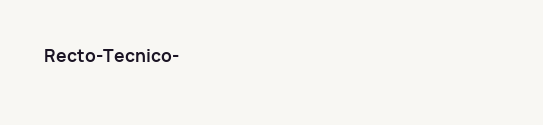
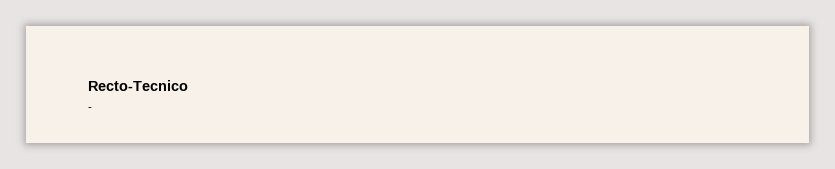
- Recto-Tecnico-
+ Recto-Tecnico
+ -

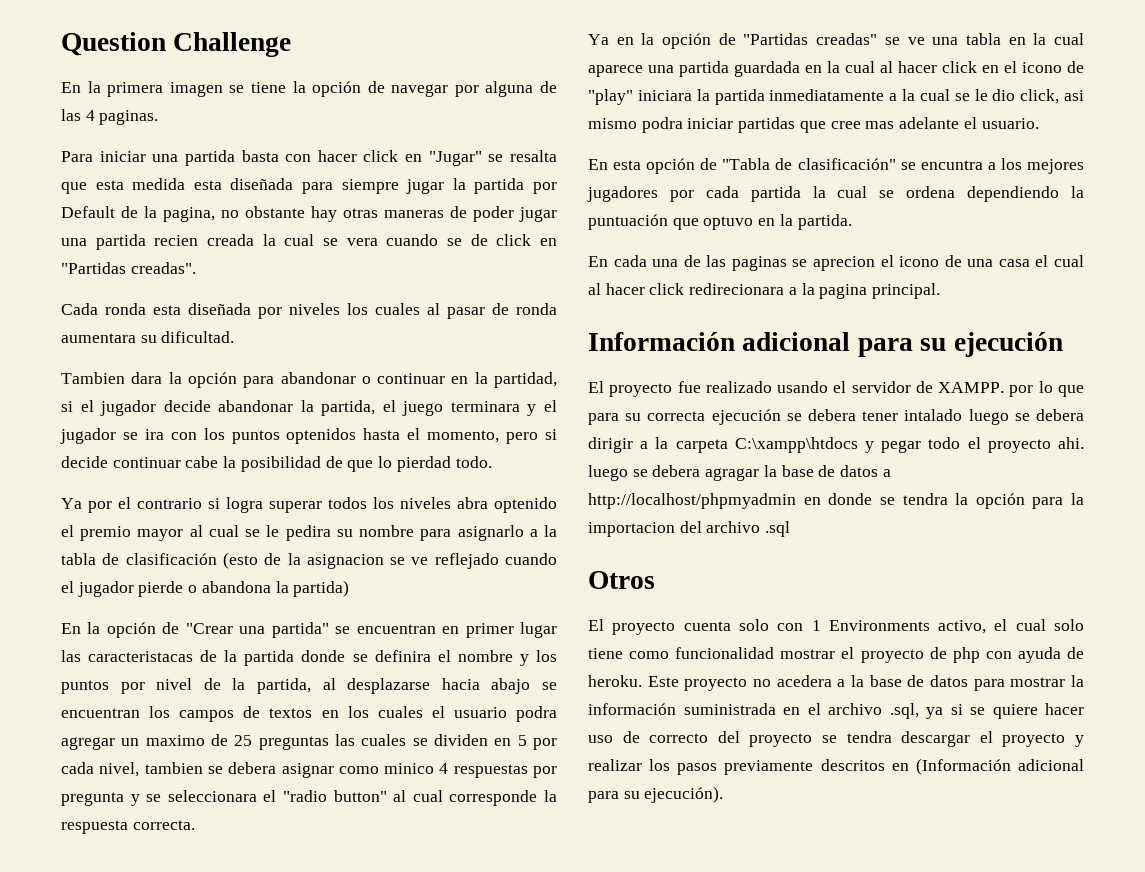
- Recto-Tecnico
- -
+ Question Challenge
+ En la primera imagen se tiene la opción de navegar por alguna de las 4 paginas.
+ Para iniciar una partida basta con hacer click en "Jugar" se resalta que esta medida esta diseñada para siempre jugar la partida por Default de la pagina, no obstante hay otras maneras de poder jugar una partida recien creada la cual se vera cuando se de click en "Partidas creadas".
+ Cada ronda esta diseñada por niveles los cuales al pasar de ronda aumentara su dificultad.
+ Tambien dara la opción para abandonar o continuar en la partidad, si el jugador decide abandonar la partida, el juego terminara y el jugador se ira con los puntos optenidos hasta el momento, pero si decide continuar cabe la posibilidad de que lo pierdad todo.
+ Ya por el contrario si logra superar todos los niveles abra optenido el premio mayor al cual se le pedira su nombre para asignarlo a la tabla de clasificación (esto de la asignacion se ve reflejado cuando el jugador pierde o abandona la partida)
+ En la opción de "Crear una partida" se encuentran en primer lugar las caracteristacas de la partida donde se definira el nombre y los puntos por nivel de la partida, al desplazarse hacia abajo se encuentran los campos de textos en los cuales el usuario podra agregar un maximo de 25 preguntas las cuales se dividen en 5 por cada nivel, tambien se debera asignar como minico 4 respuestas por pregunta y se seleccionara el "radio button" al cual corresponde la respuesta correcta.
+ Ya en la opción de "Partidas creadas" se ve una tabla en la cual aparece una partida guardada en la cual al hacer click en el icono de "play" iniciara la partida inmediatamente a la cual se le dio click, asi mismo podra iniciar partidas que cree mas adelante el usuario.
+ En esta opción de "Tabla de clasificación" se encuntra a los mejores jugadores por cada partida la cual se ordena dependiendo la puntuación que optuvo en la partida.
+ En cada una de las paginas se aprecion el icono de una casa el cual al hacer click redirecionara a la pagina principal.
+ Información adicional para su ejecución
+ El proyecto fue realizado usando el servidor de XAMPP. por lo que para su correcta ejecución se debera tener intalado luego se debera dirigir a la carpeta C:\xampp\htdocs y pegar todo el proyecto ahi. luego se debera agragar la base de datos a http://localhost/phpmyadmin en donde se tendra la opción para la importacion del archivo .sql
+ Otros
+ El proyecto cuenta solo con 1 Environments activo, el cual solo tiene como funcionalidad mostrar el proyecto de php con ayuda de heroku. Este proyecto no acedera a la base de datos para mostrar la información suministrada en el archivo .sql, ya si se quiere hacer uso de correcto del proyecto se tendra descargar el proyecto y realizar los pasos previamente descritos en (Información adicional para su ejecución).

